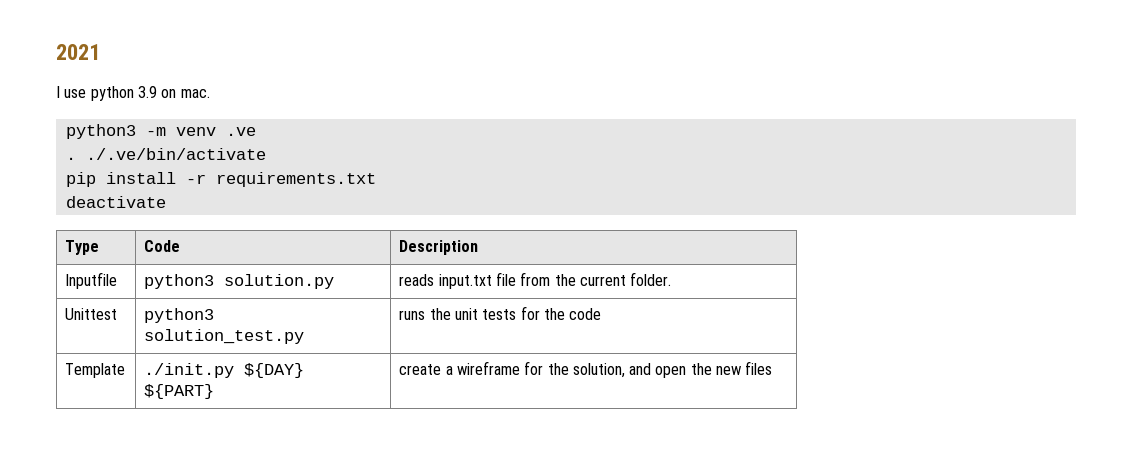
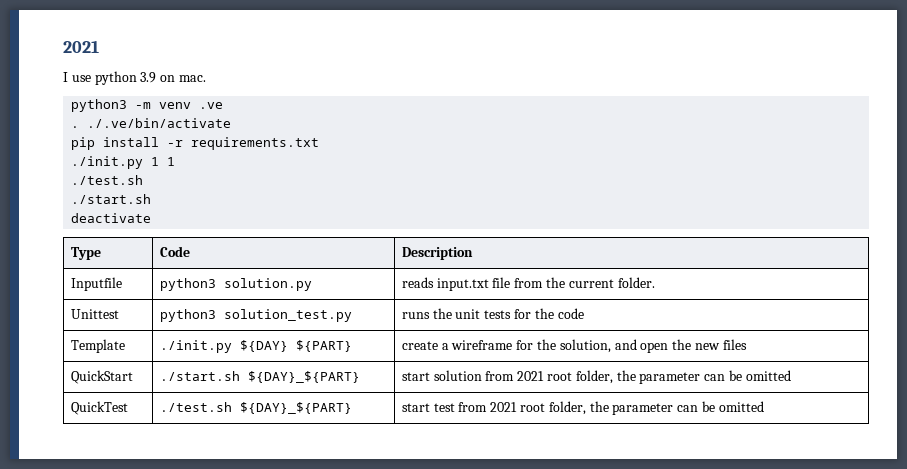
+ ./init.py 1 1
+ ./test.sh
+ ./start.sh
+ QuickStart | ./start.sh ${DAY}_${PART} | start solution from 2021 root folder, the parameter can be omitted
+ QuickTest | ./test.sh ${DAY}_${PART} | start test from 2021 root folder, the parameter can be omitted

